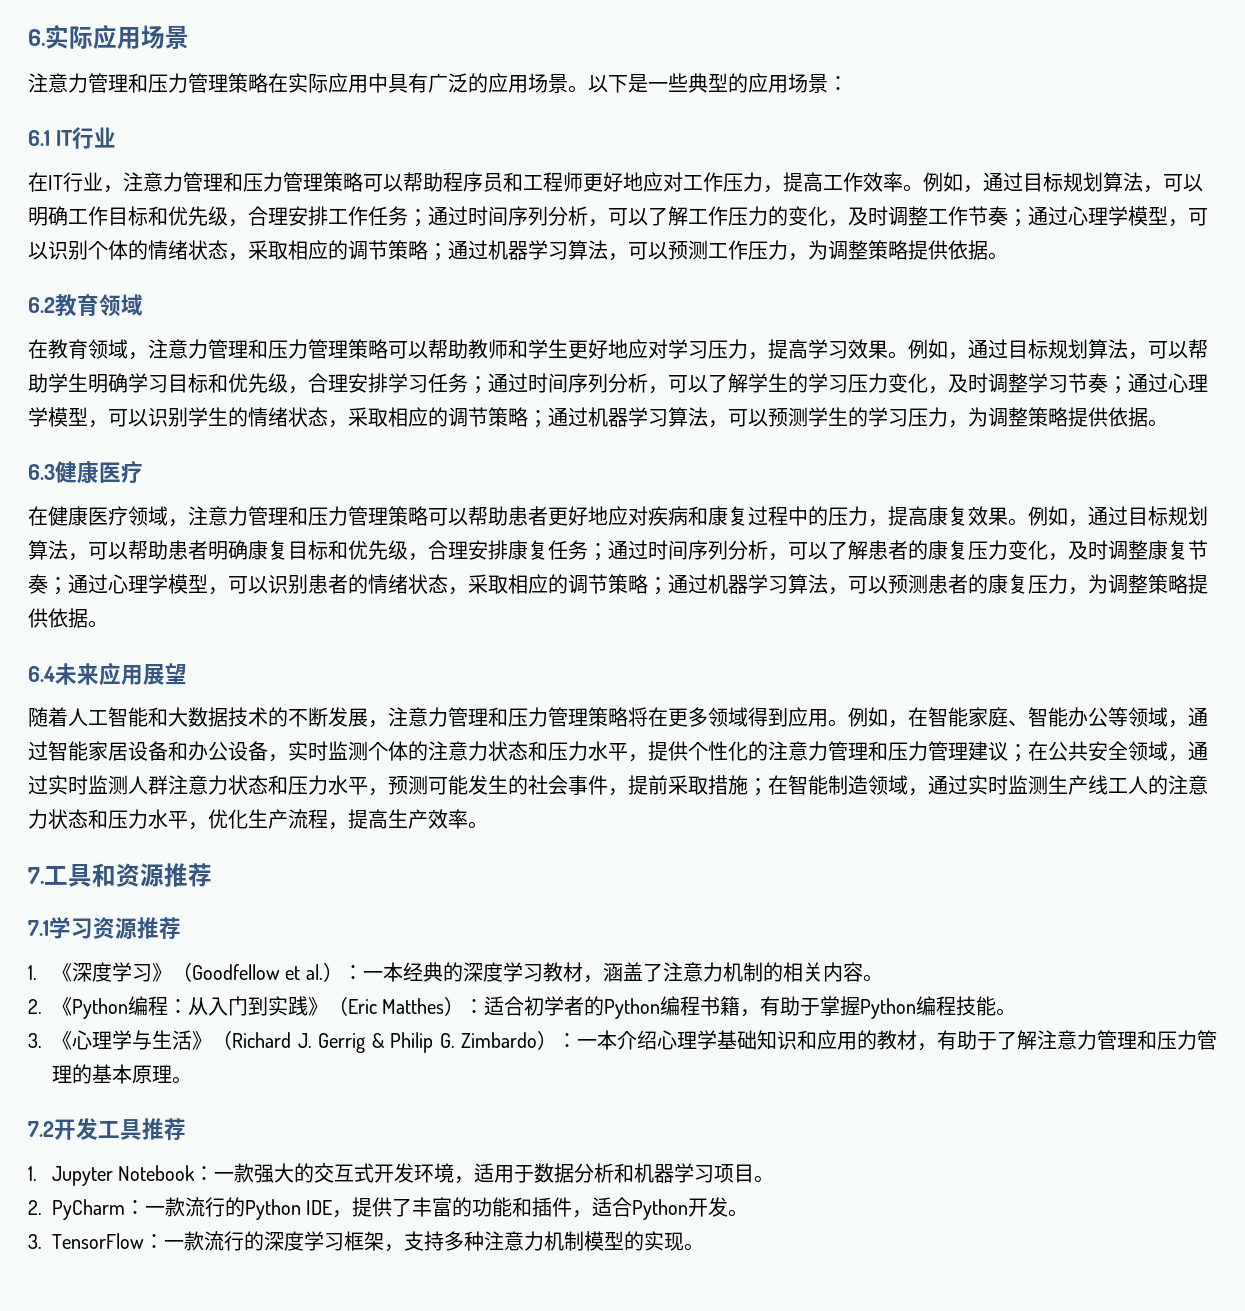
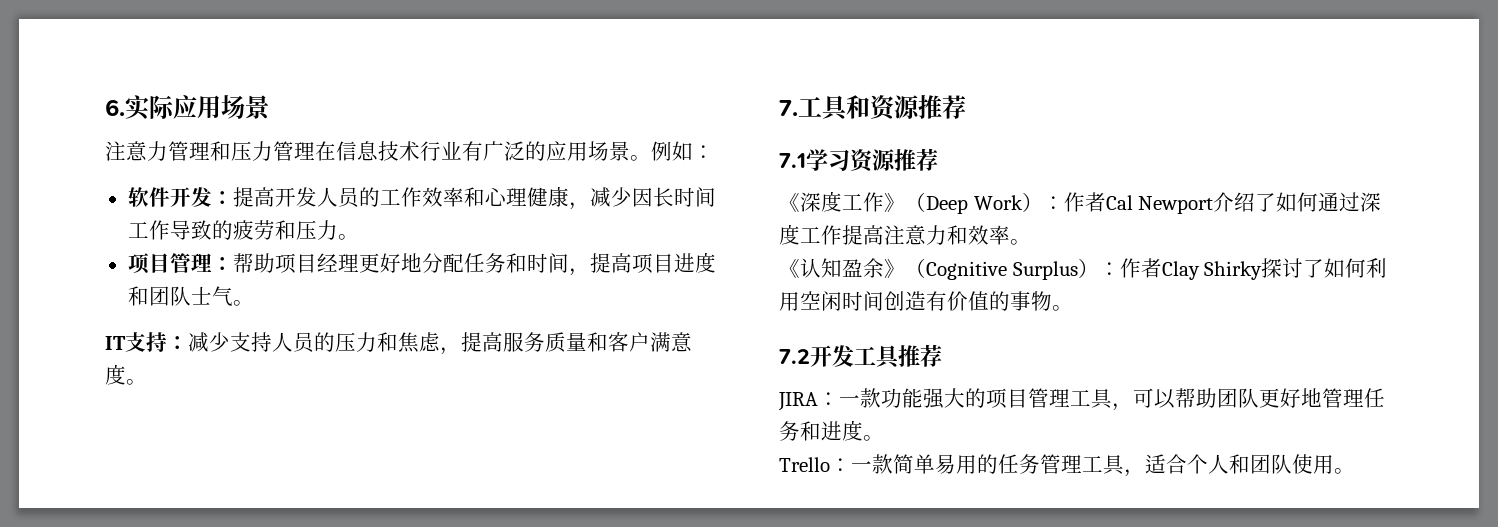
- 注意力管理和压力管理策略在实际应用中具有广泛的应用场景。
+ 注意力管理和压力管理在信息技术行业有广泛的应用场景。
- 以下是一些典型的应用场景：
- 6.1 IT行业
- 在IT行业，注意力管理和压力管理策略可以帮助程序员和工程师更好地应对工作压力，提高工作效率。例如，通过目标规划算法，可以明确工作目标和优先级，合理安排工作任务；通过时间序列分析，可以了解工作压力的变化，及时调整工作节奏；通过心理学模型，可以识别个体的情绪状态，采取相应的调节策略；通过机器学习算法，可以预测工作压力，为调整策略提供依据。
- 6.2教育领域
- 在教育领域，注意力管理和压力管理策略可以帮助教师和学生更好地应对学习压力，提高学习效果。例如，通过目标规划算法，可以帮助学生明确学习目标和优先级，合理安排学习任务；通过时间序列分析，可以了解学生的学习压力变化，及时调整学习节奏；通过心理学模型，可以识别学生的情绪状态，采取相应的调节策略；通过机器学习算法，可以预测学生的学习压力，为调整策略提供依据。
- 6.3健康医疗
- 在健康医疗领域，注意力管理和压力管理策略可以帮助患者更好地应对疾病和康复过程中的压力，提高康复效果。例如，通过目标规划算法，可以帮助患者明确康复目标和优先级，合理安排康复任务；通过时间序列分析，可以了解患者的康复压力变化，及时调整康复节奏；通过心理学模型，可以识别患者的情绪状态，采取相应的调节策略；通过机器学习算法，可以预测患者的康复压力，为调整策略提供依据。
- 6.4未来应用展望
- 随着人工智能和大数据技术的不断发展，注意力管理和压力管理策略将在更多领域得到应用。例如，在智能家庭、智能办公等领域，通过智能家居设备和办公设备，实时监测个体的注意力状态和压力水平，提供个性化的注意力管理和压力管理建议；在公共安全领域，通过实时监测人群注意力状态和压力水平，预测可能发生的社会事件，提前采取措施；在智能制造领域，通过实时监测生产线工人的注意力状态和压力水平，优化生产流程，提高生产效率。
+ 例如：
+ 软件开发：提高开发人员的工作效率和心理健康，减少因长时间工作导致的疲劳和压力。
+ 项目管理：帮助项目经理更好地分配任务和时间，提高项目进度和团队士气。
+ IT支持：减少支持人员的压力和焦虑，提高服务质量和客户满意度。
- 1.《深度学习》（Goodfellow et al.）：一本经典的深度学习教材，涵盖了注意力机制的相关内容。
- 2.《Python编程：从入门到实践》（Eric Matthes）：适合初学者的Python编程书籍，有助于掌握Python编程技能。
- 3.《心理学与生活》（Richard J. Gerrig & Philip G. Zimbardo）：一本介绍心理学基础知识和应用的教材，有助于了解注意力管理和压力管理的基本原理。
+ 《深度工作》（Deep Work）：作者Cal Newport介绍了如何通过深度工作提高注意力和效率。
+ 《认知盈余》（Cognitive Surplus）：作者Clay Shirky探讨了如何利用空闲时间创造有价值的事物。
- 1. Jupyter Notebook：一款强大的交互式开发环境，适用于数据分析和机器学习项目。
- 2. PyCharm：一款流行的Python IDE，提供了丰富的功能和插件，适合Python开发。
- 3. TensorFlow：一款流行的深度学习框架，支持多种注意力机制模型的实现。
+ JIRA：一款功能强大的项目管理工具，可以帮助团队更好地管理任务和进度。
+ Trello：一款简单易用的任务管理工具，适合个人和团队使用。

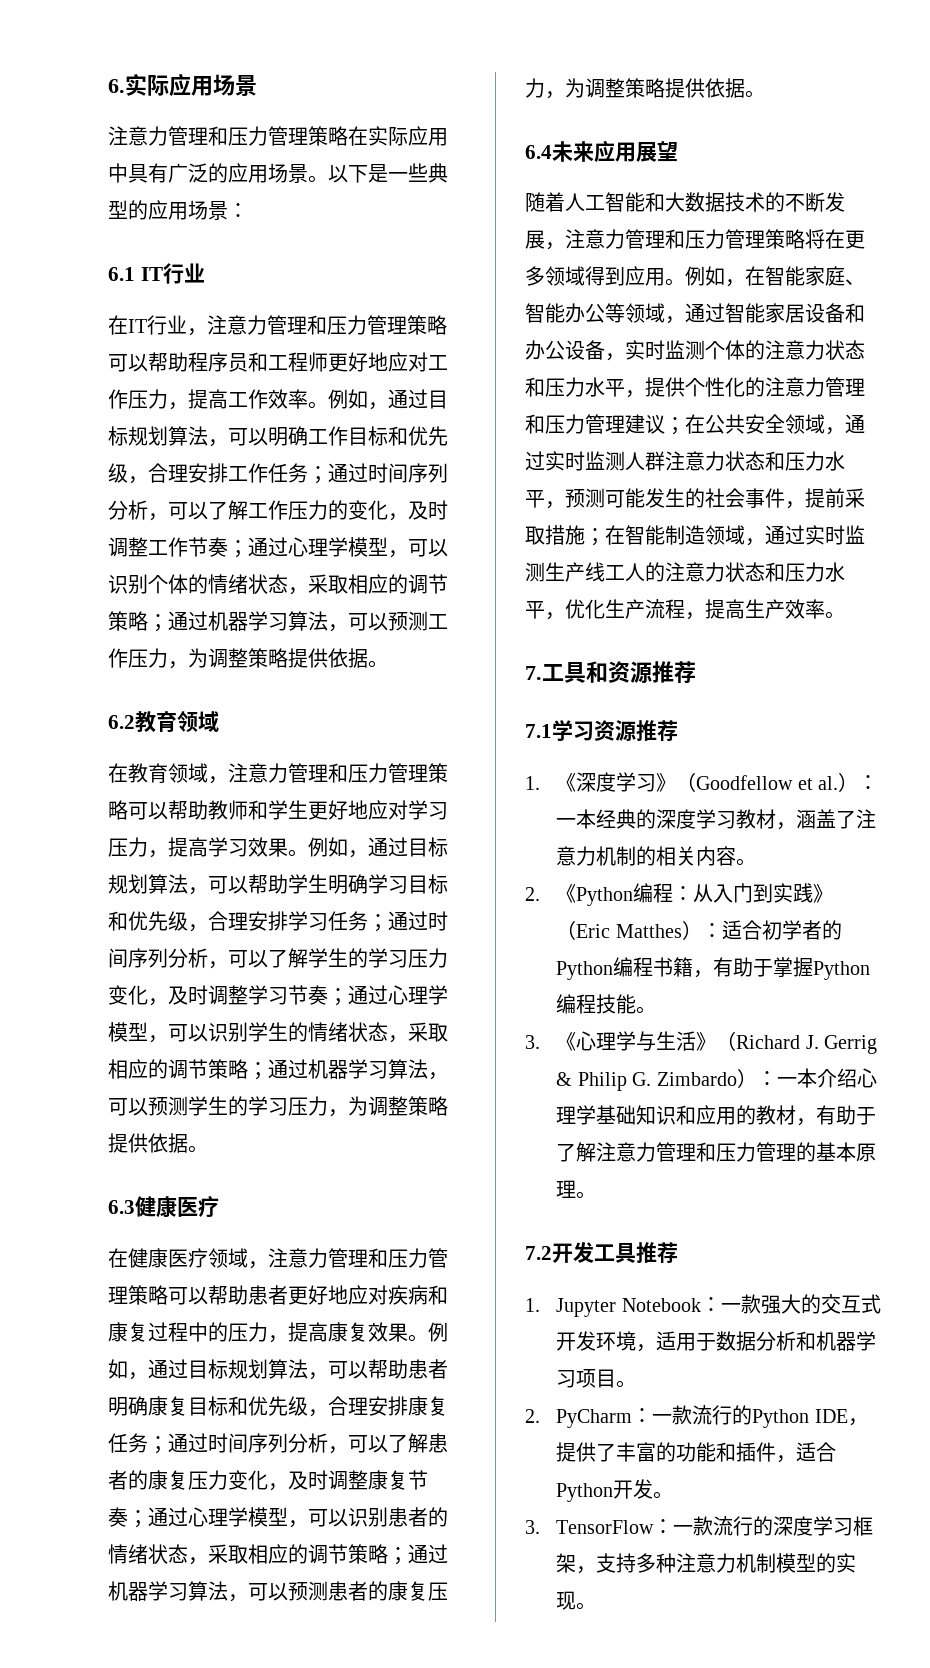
- 注意力管理和压力管理在信息技术行业有广泛的应用场景。
+ 注意力管理和压力管理策略在实际应用中具有广泛的应用场景。
- 例如：
- 软件开发：提高开发人员的工作效率和心理健康，减少因长时间工作导致的疲劳和压力。
- 项目管理：帮助项目经理更好地分配任务和时间，提高项目进度和团队士气。
- IT支持：减少支持人员的压力和焦虑，提高服务质量和客户满意度。
+ 以下是一些典型的应用场景：
+ 6.1 IT行业
+ 在IT行业，注意力管理和压力管理策略可以帮助程序员和工程师更好地应对工作压力，提高工作效率。例如，通过目标规划算法，可以明确工作目标和优先级，合理安排工作任务；通过时间序列分析，可以了解工作压力的变化，及时调整工作节奏；通过心理学模型，可以识别个体的情绪状态，采取相应的调节策略；通过机器学习算法，可以预测工作压力，为调整策略提供依据。
+ 6.2教育领域
+ 在教育领域，注意力管理和压力管理策略可以帮助教师和学生更好地应对学习压力，提高学习效果。例如，通过目标规划算法，可以帮助学生明确学习目标和优先级，合理安排学习任务；通过时间序列分析，可以了解学生的学习压力变化，及时调整学习节奏；通过心理学模型，可以识别学生的情绪状态，采取相应的调节策略；通过机器学习算法，可以预测学生的学习压力，为调整策略提供依据。
+ 6.3健康医疗
+ 在健康医疗领域，注意力管理和压力管理策略可以帮助患者更好地应对疾病和康复过程中的压力，提高康复效果。例如，通过目标规划算法，可以帮助患者明确康复目标和优先级，合理安排康复任务；通过时间序列分析，可以了解患者的康复压力变化，及时调整康复节奏；通过心理学模型，可以识别患者的情绪状态，采取相应的调节策略；通过机器学习算法，可以预测患者的康复压力，为调整策略提供依据。
+ 6.4未来应用展望
+ 随着人工智能和大数据技术的不断发展，注意力管理和压力管理策略将在更多领域得到应用。例如，在智能家庭、智能办公等领域，通过智能家居设备和办公设备，实时监测个体的注意力状态和压力水平，提供个性化的注意力管理和压力管理建议；在公共安全领域，通过实时监测人群注意力状态和压力水平，预测可能发生的社会事件，提前采取措施；在智能制造领域，通过实时监测生产线工人的注意力状态和压力水平，优化生产流程，提高生产效率。
- 《深度工作》（Deep Work）：作者Cal Newport介绍了如何通过深度工作提高注意力和效率。
- 《认知盈余》（Cognitive Surplus）：作者Clay Shirky探讨了如何利用空闲时间创造有价值的事物。
+ 1.《深度学习》（Goodfellow et al.）：一本经典的深度学习教材，涵盖了注意力机制的相关内容。
+ 2.《Python编程：从入门到实践》（Eric Matthes）：适合初学者的Python编程书籍，有助于掌握Python编程技能。
+ 3.《心理学与生活》（Richard J. Gerrig & Philip G. Zimbardo）：一本介绍心理学基础知识和应用的教材，有助于了解注意力管理和压力管理的基本原理。
- JIRA：一款功能强大的项目管理工具，可以帮助团队更好地管理任务和进度。
- Trello：一款简单易用的任务管理工具，适合个人和团队使用。
+ 1. Jupyter Notebook：一款强大的交互式开发环境，适用于数据分析和机器学习项目。
+ 2. PyCharm：一款流行的Python IDE，提供了丰富的功能和插件，适合Python开发。
+ 3. TensorFlow：一款流行的深度学习框架，支持多种注意力机制模型的实现。

